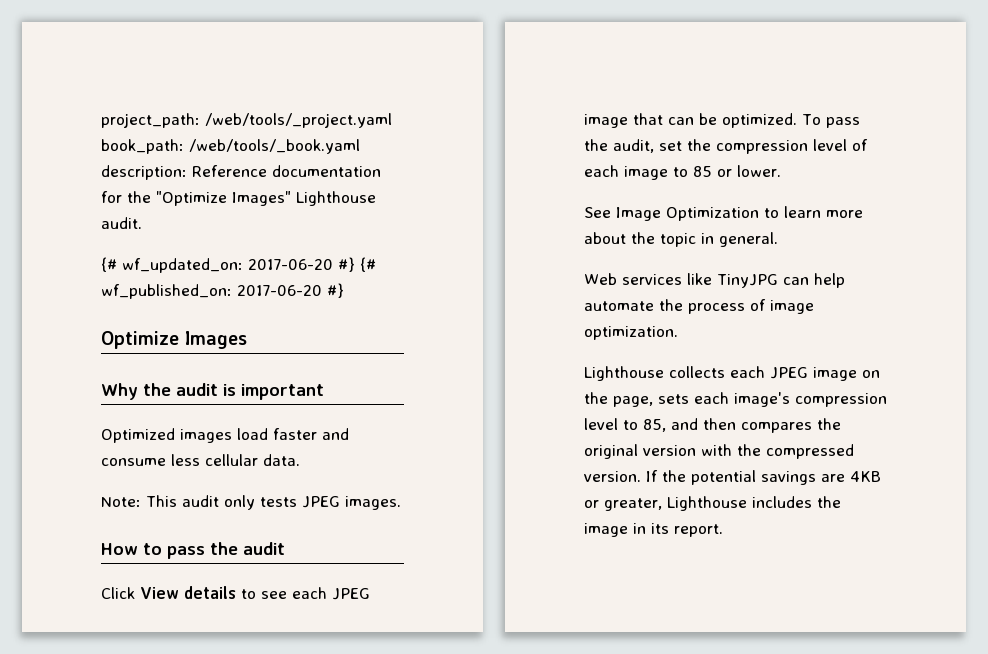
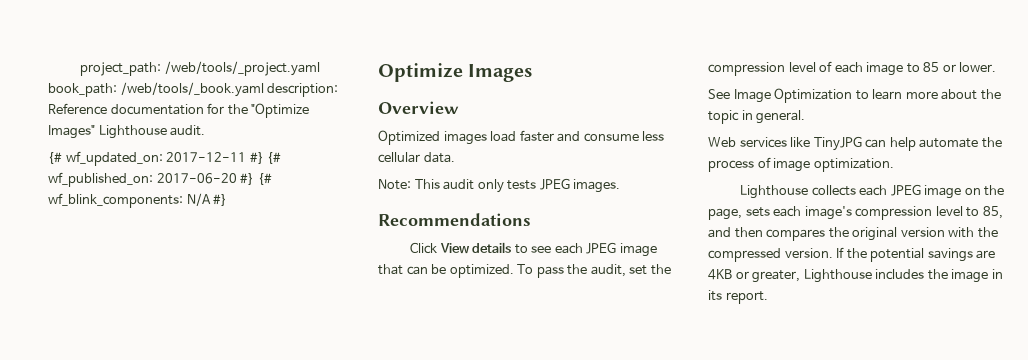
- {# wf_updated_on: 2017-06-20 #} {# wf_published_on: 2017-06-20 #}
+ {# wf_updated_on: 2017-12-11 #} {# wf_published_on: 2017-06-20 #} {# wf_blink_components: N/A #}
  Optimize Images
- Why the audit is important
+ Overview
- How to pass the audit
+ Recommendations

